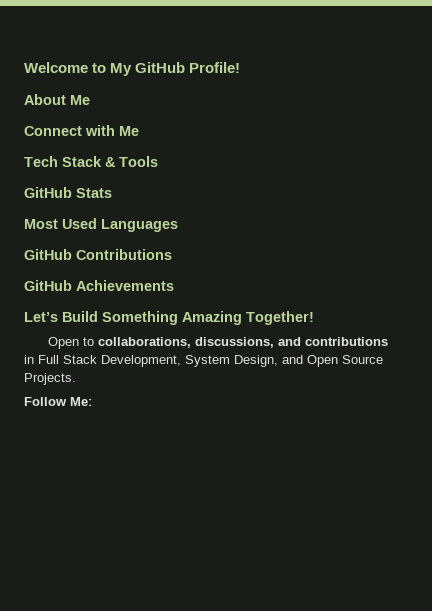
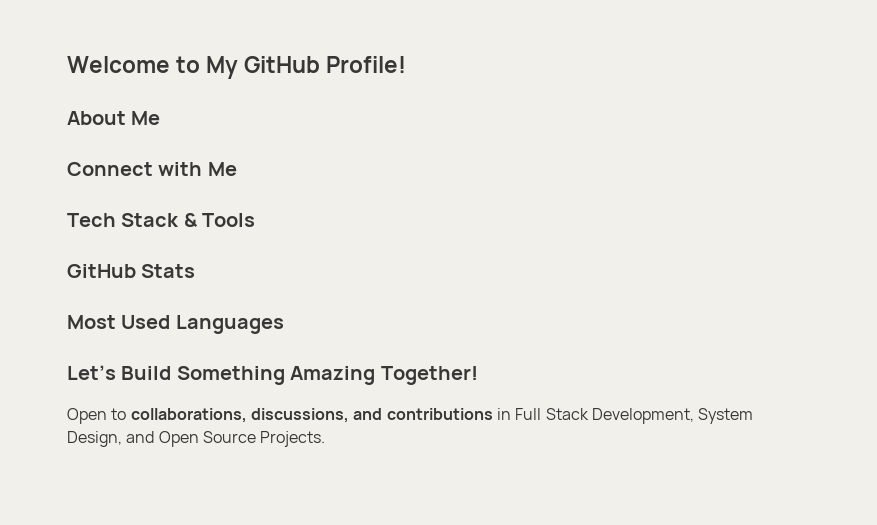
- GitHub Contributions
- GitHub Achievements
- Follow Me:

